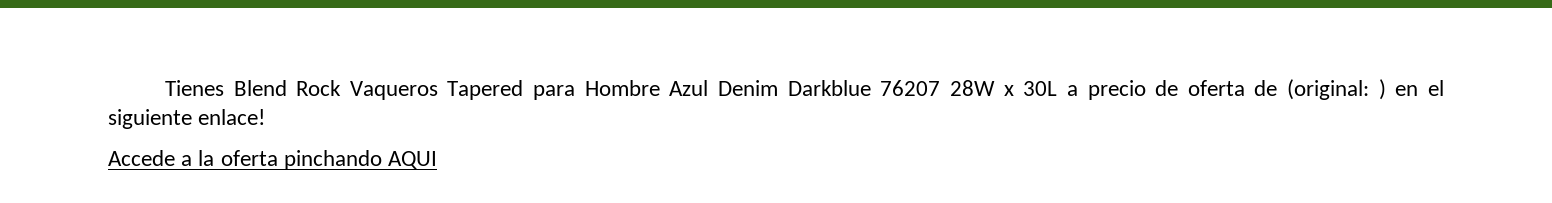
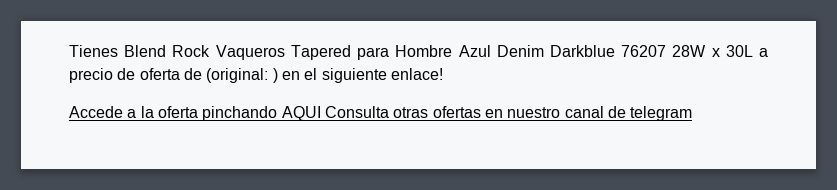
- Accede a la oferta pinchando AQUI
+ Accede a la oferta pinchando AQUI Consulta otras ofertas en nuestro canal de telegram

